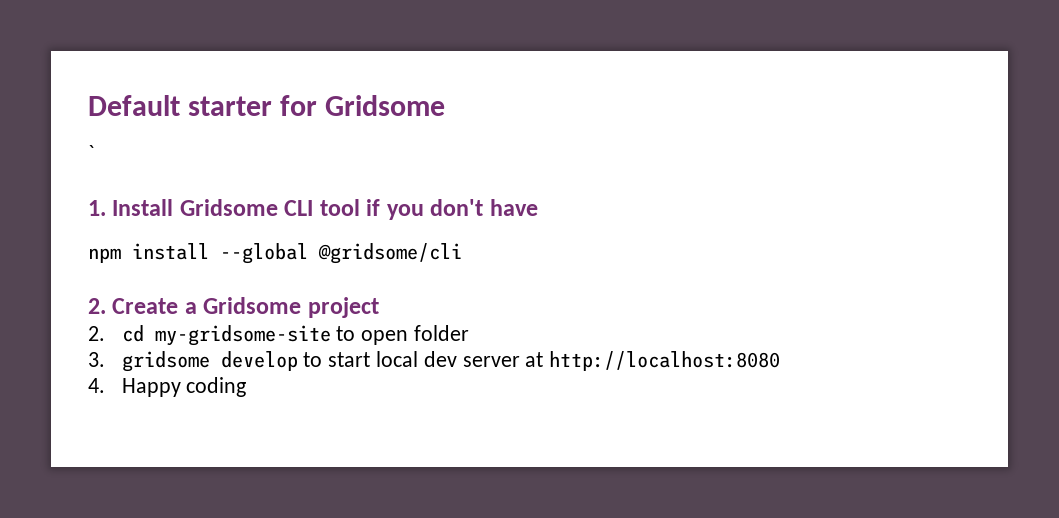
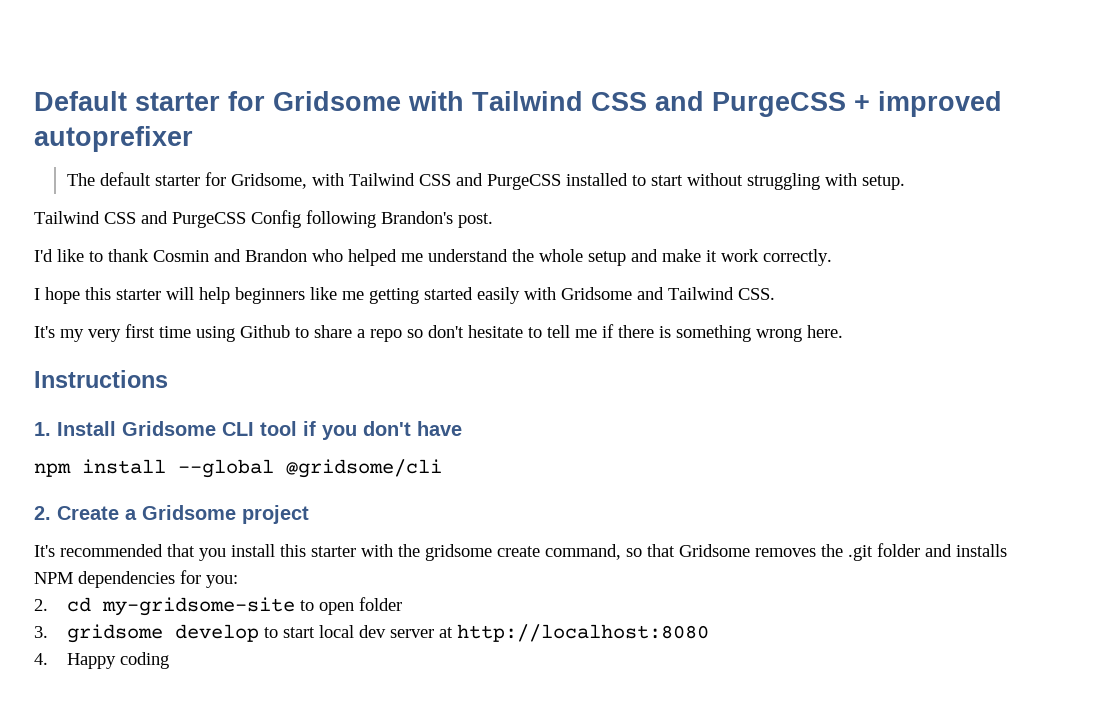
- Default starter for Gridsome
- `
+ Default starter for Gridsome with Tailwind CSS and PurgeCSS + improved autoprefixer
+ The default starter for Gridsome, with Tailwind CSS and PurgeCSS installed to start without struggling with setup.
+ Tailwind CSS and PurgeCSS Config following Brandon's post.
+ I'd like to thank Cosmin and Brandon who helped me understand the whole setup and make it work correctly.
+ I hope this starter will help beginners like me getting started easily with Gridsome and Tailwind CSS.
+ It's my very first time using Github to share a repo so don't hesitate to tell me if there is something wrong here.
+ Instructions
+ It's recommended that you install this starter with the gridsome create command, so that Gridsome removes the .git folder and installs NPM dependencies for you:

